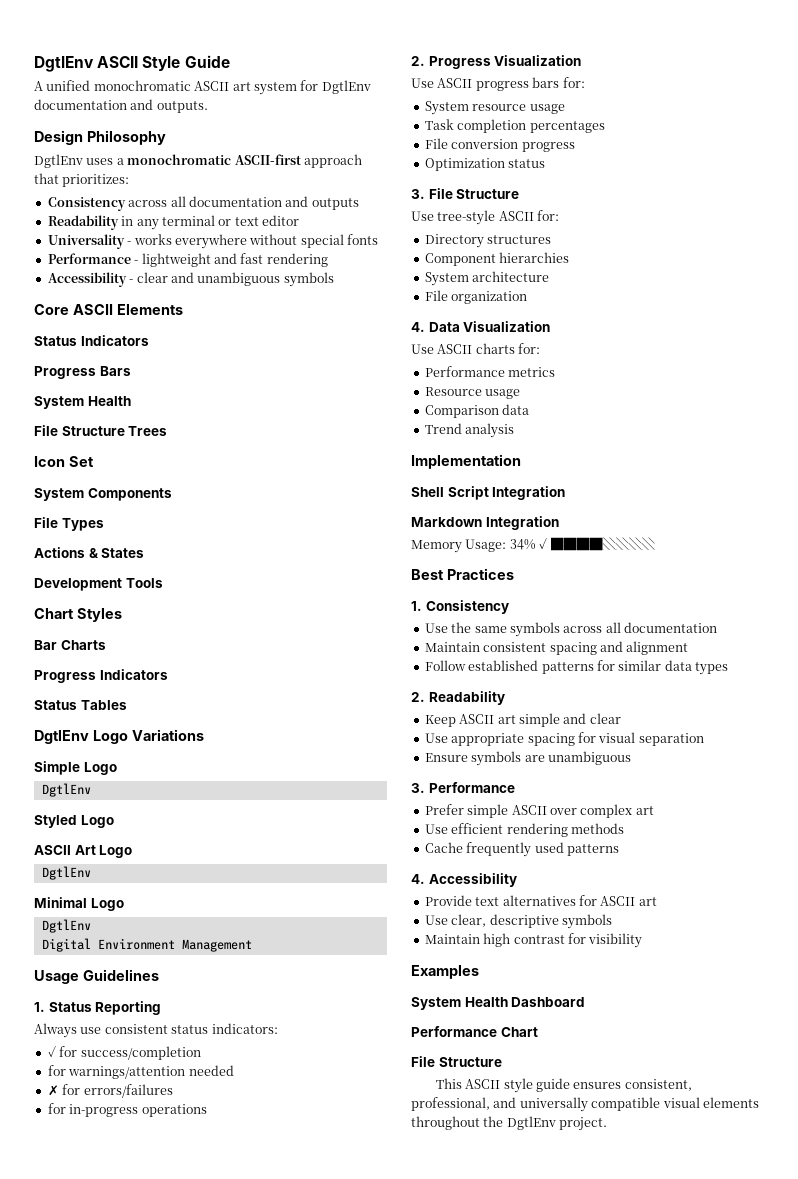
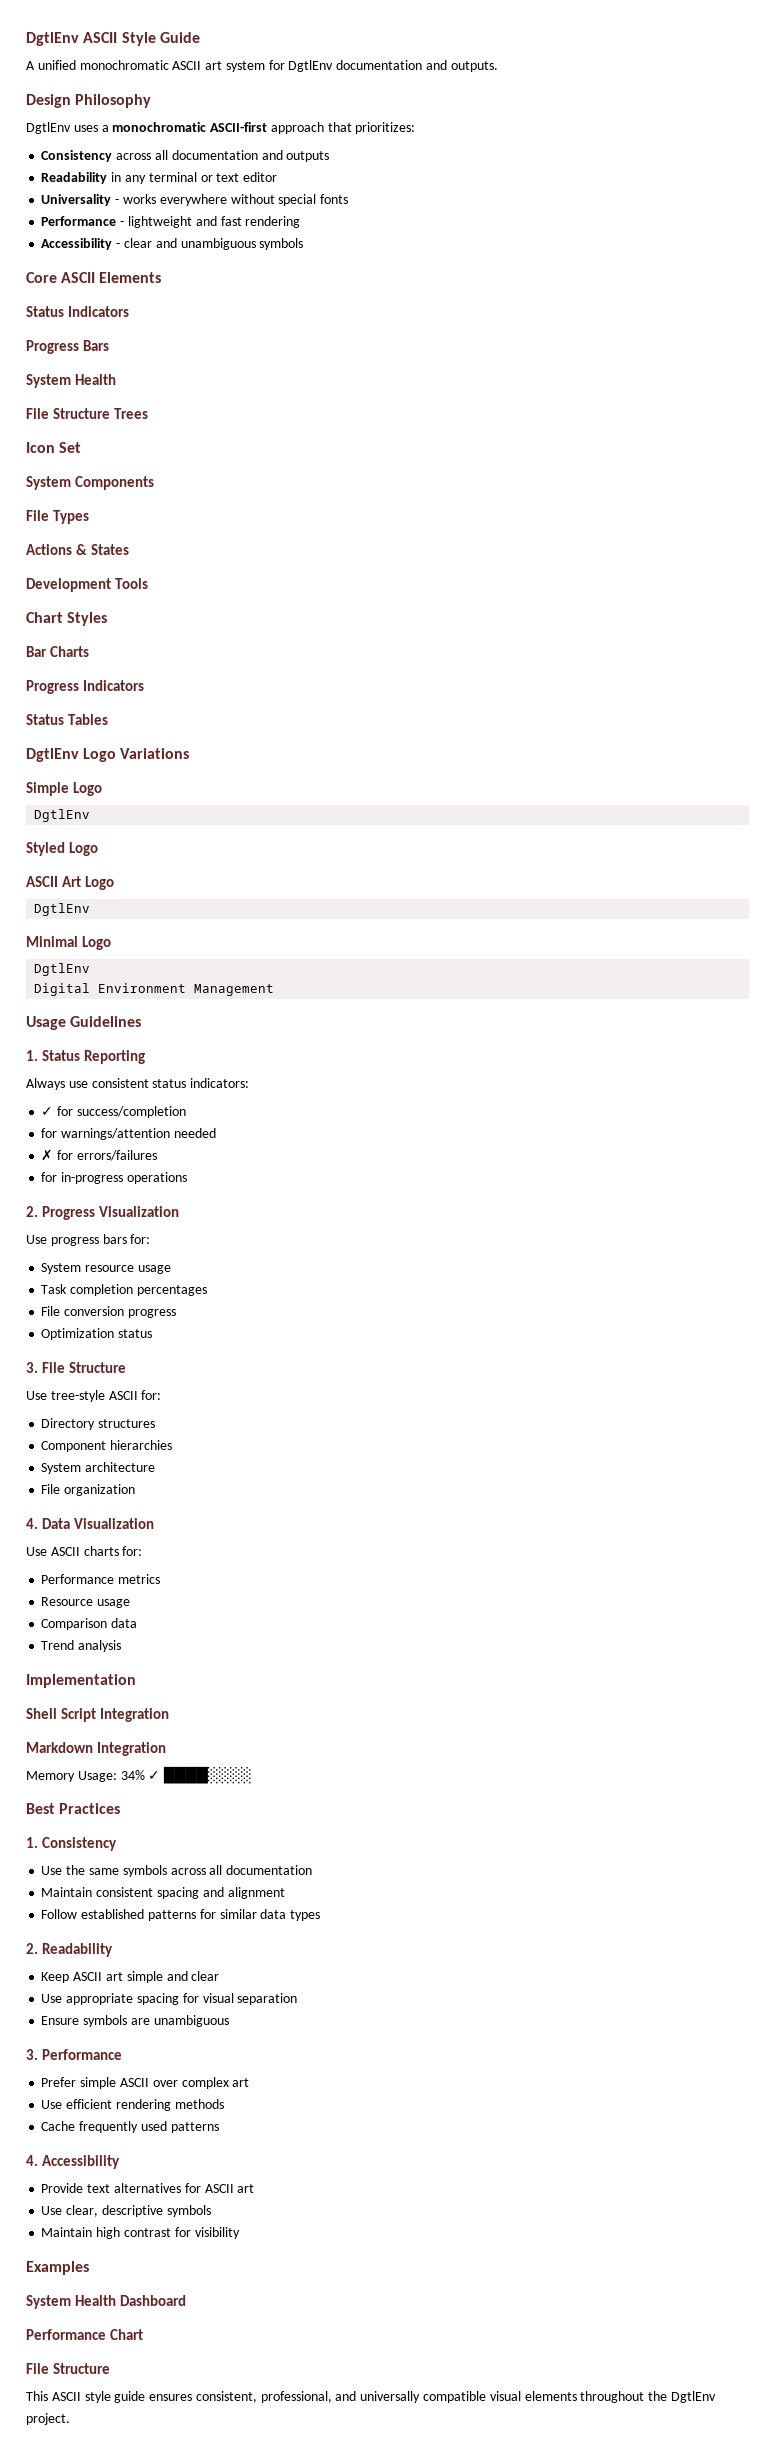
- Use ASCII progress bars for:
+ Use progress bars for:

